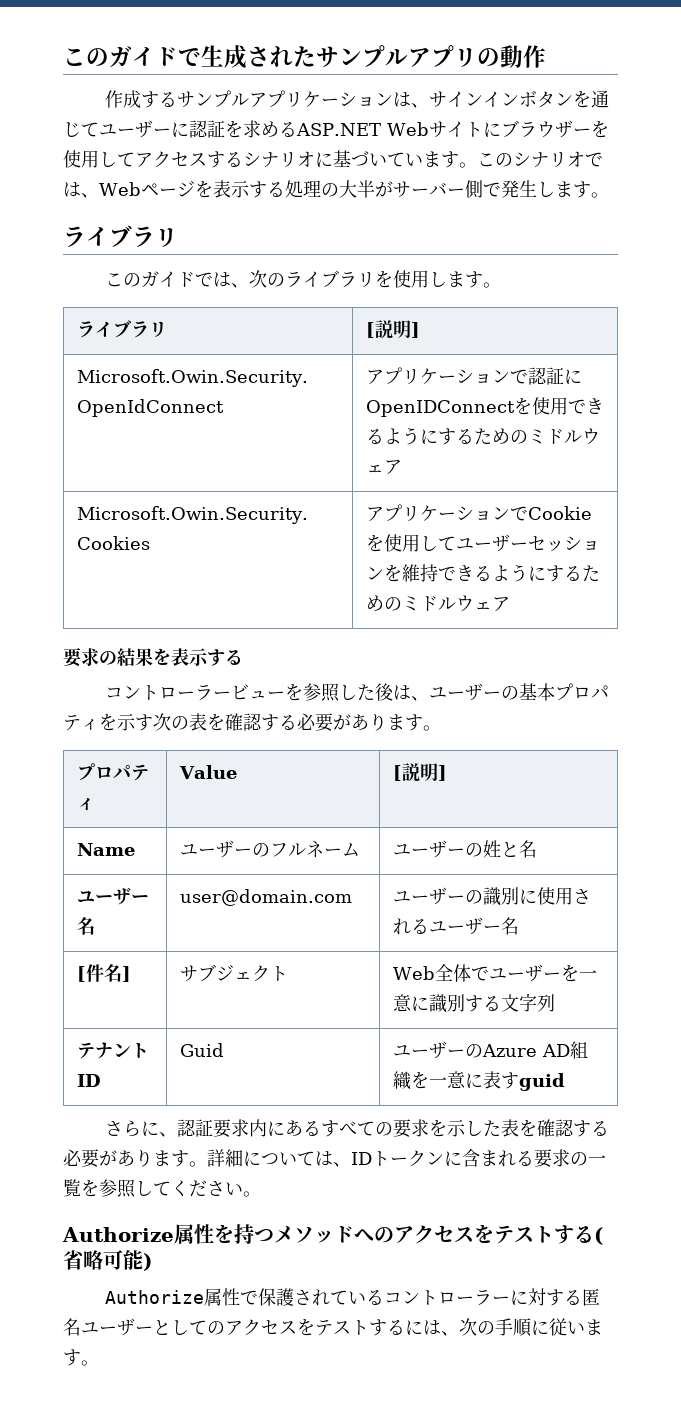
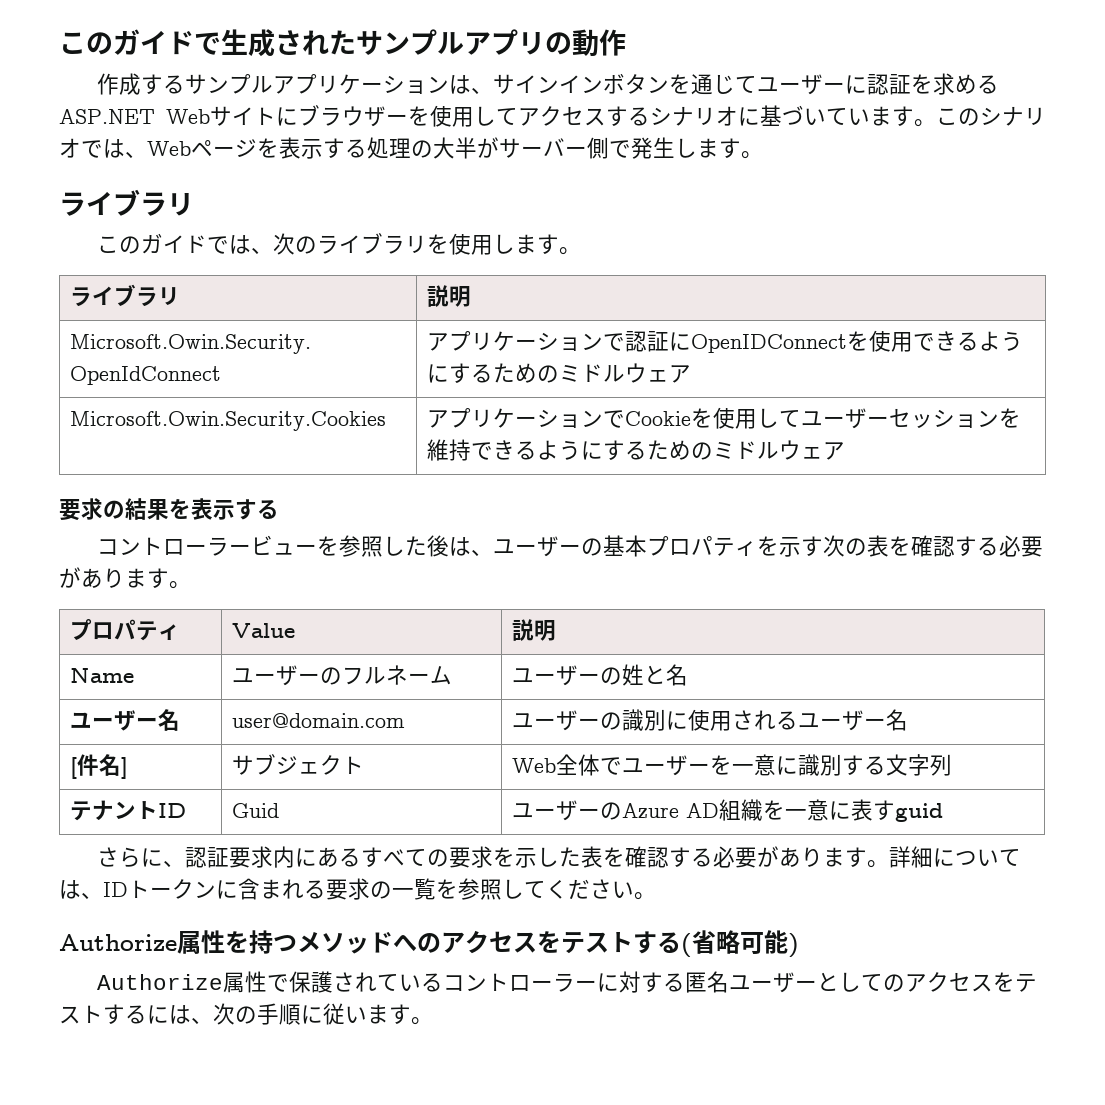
- ライブラリ | [説明]
+ ライブラリ | 説明
- プロパティ | Value | [説明]
+ プロパティ | Value | 説明

